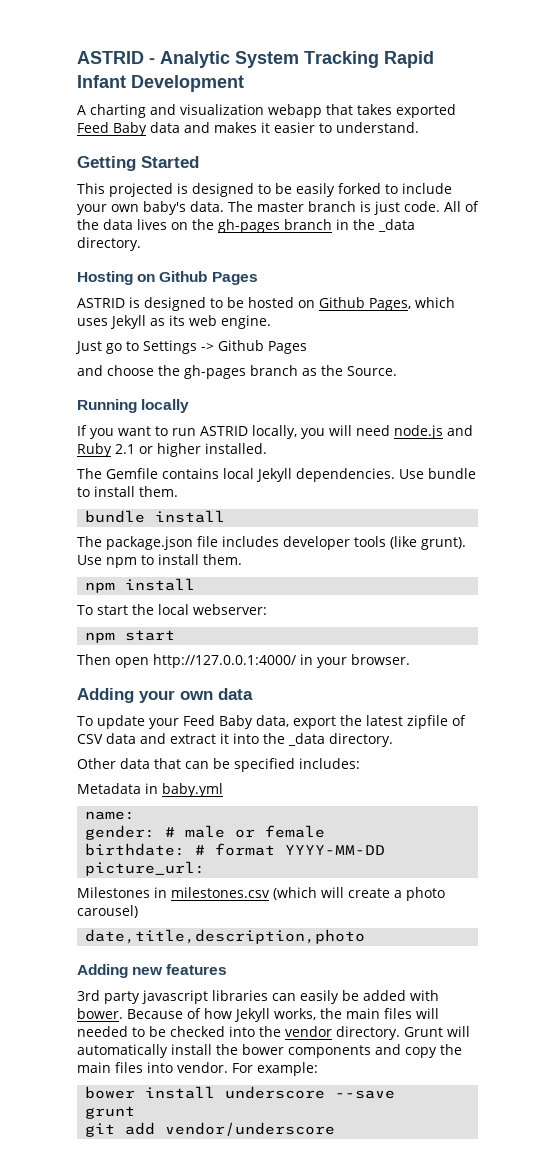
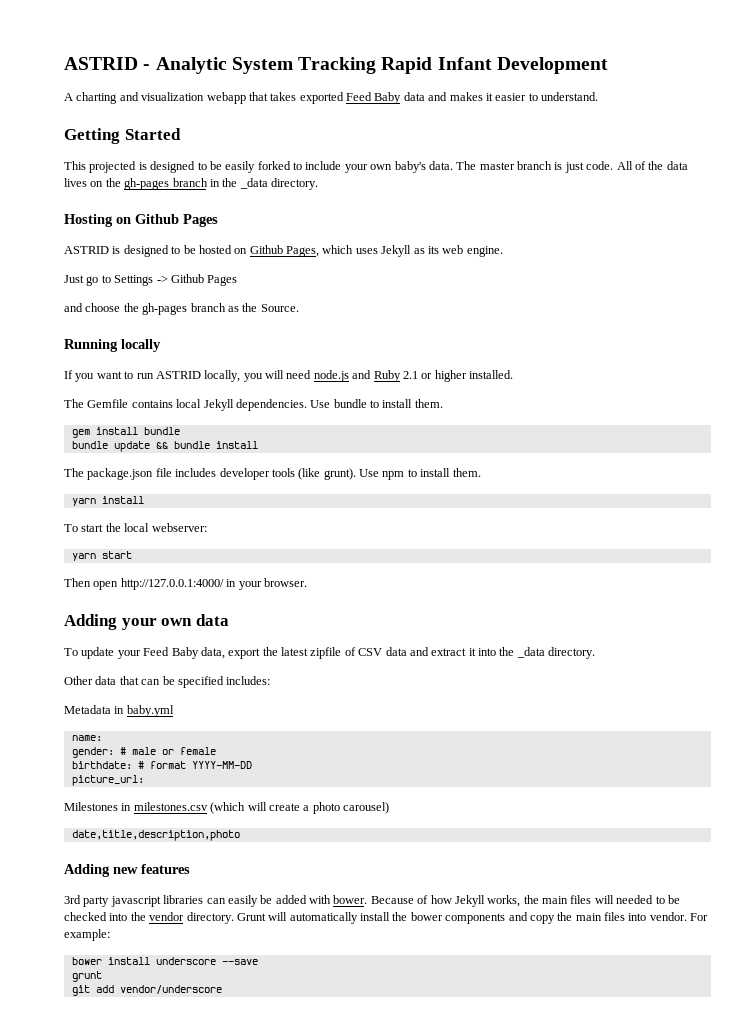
- bundle install
+ gem install bundle
+ bundle update && bundle install
- npm install
+ yarn install
- npm start
+ yarn start

